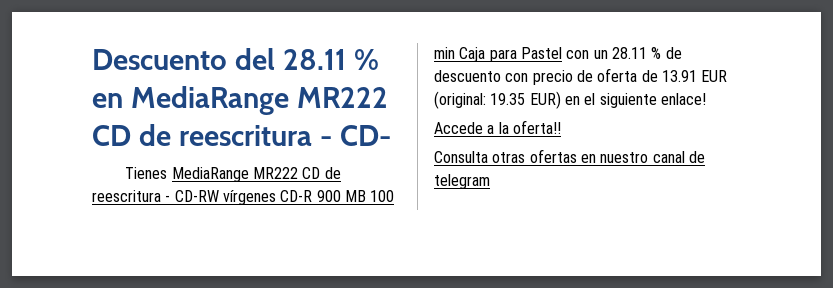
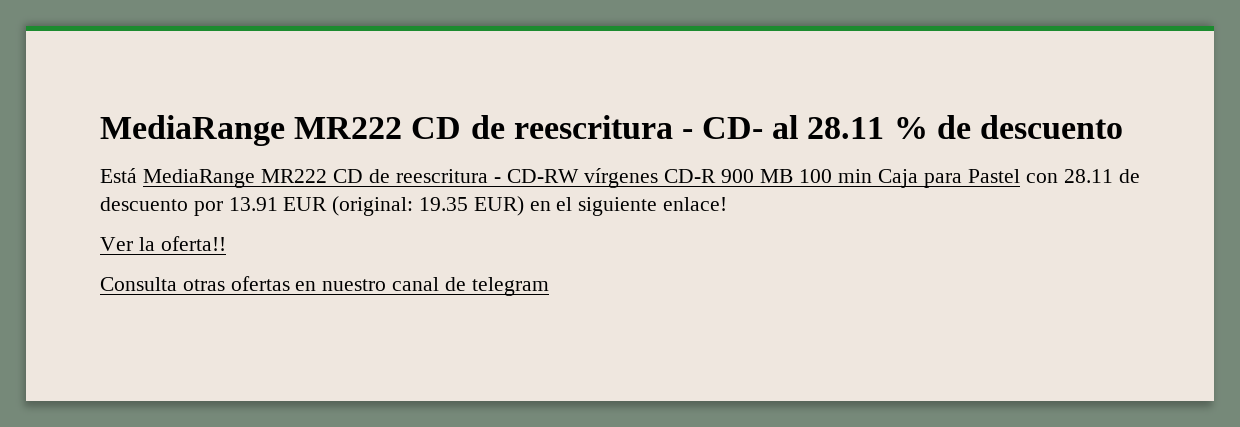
- Descuento del 28.11 % en MediaRange MR222 CD de reescritura - CD-
- Tienes MediaRange MR222 CD de reescritura - CD-RW vírgenes CD-R 900 MB 100 min Caja para Pastel con un 28.11 % de descuento con precio de oferta de 13.91 EUR (original: 19.35 EUR) en el siguiente enlace!
+ MediaRange MR222 CD de reescritura - CD- al 28.11 % de descuento
+ Está MediaRange MR222 CD de reescritura - CD-RW vírgenes CD-R 900 MB 100 min Caja para Pastel con 28.11 de descuento por 13.91 EUR (original: 19.35 EUR) en el siguiente enlace!
- Accede a la oferta!!
+ Ver la oferta!!

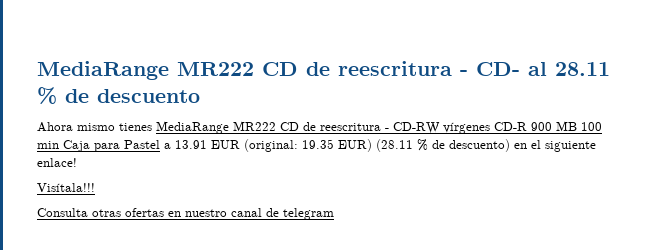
- Está MediaRange MR222 CD de reescritura - CD-RW vírgenes CD-R 900 MB 100 min Caja para Pastel con 28.11 de descuento por 13.91 EUR (original: 19.35 EUR) en el siguiente enlace!
+ Ahora mismo tienes MediaRange MR222 CD de reescritura - CD-RW vírgenes CD-R 900 MB 100 min Caja para Pastel a 13.91 EUR (original: 19.35 EUR) (28.11 % de descuento) en el siguiente enlace!
- Ver la oferta!!
+ Visítala!!!

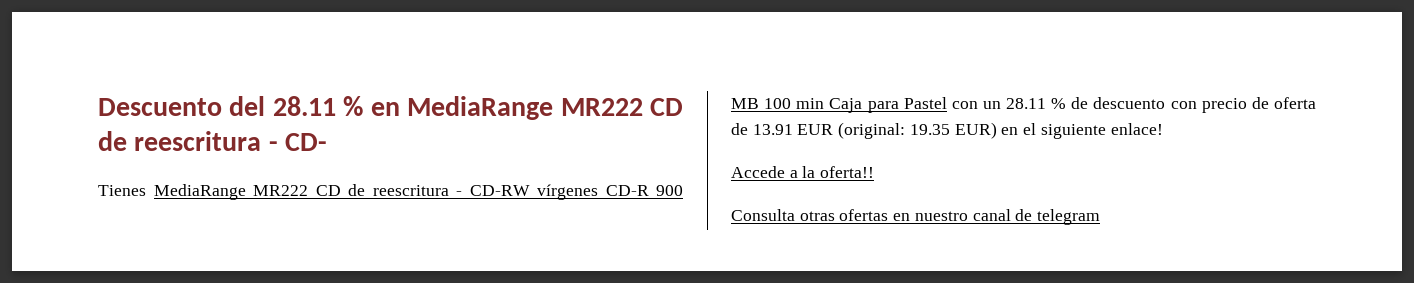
- MediaRange MR222 CD de reescritura - CD- al 28.11 % de descuento
- Ahora mismo tienes MediaRange MR222 CD de reescritura - CD-RW vírgenes CD-R 900 MB 100 min Caja para Pastel a 13.91 EUR (original: 19.35 EUR) (28.11 % de descuento) en el siguiente enlace!
+ Descuento del 28.11 % en MediaRange MR222 CD de reescritura - CD-
+ Tienes MediaRange MR222 CD de reescritura - CD-RW vírgenes CD-R 900 MB 100 min Caja para Pastel con un 28.11 % de descuento con precio de oferta de 13.91 EUR (original: 19.35 EUR) en el siguiente enlace!
- Visítala!!!
+ Accede a la oferta!!

